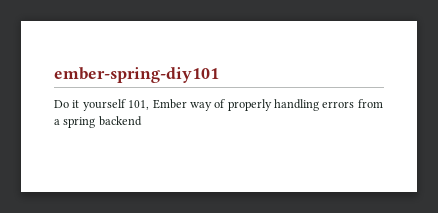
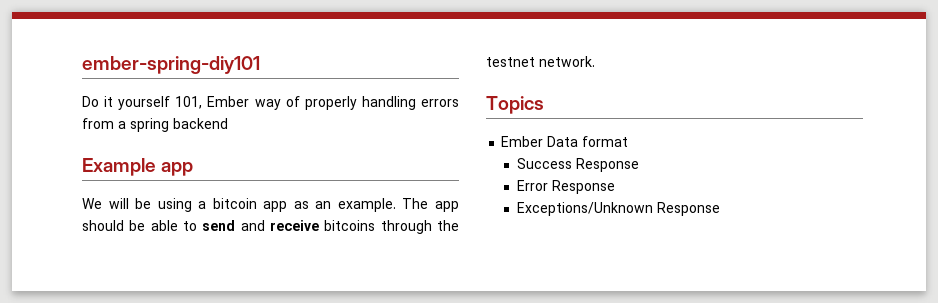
+ Example app
+ We will be using a bitcoin app as an example. The app should be able to send and receive bitcoins through the testnet network.
+ Topics
+ Ember Data format
+ Success Response
+ Error Response
+ Exceptions/Unknown Response

